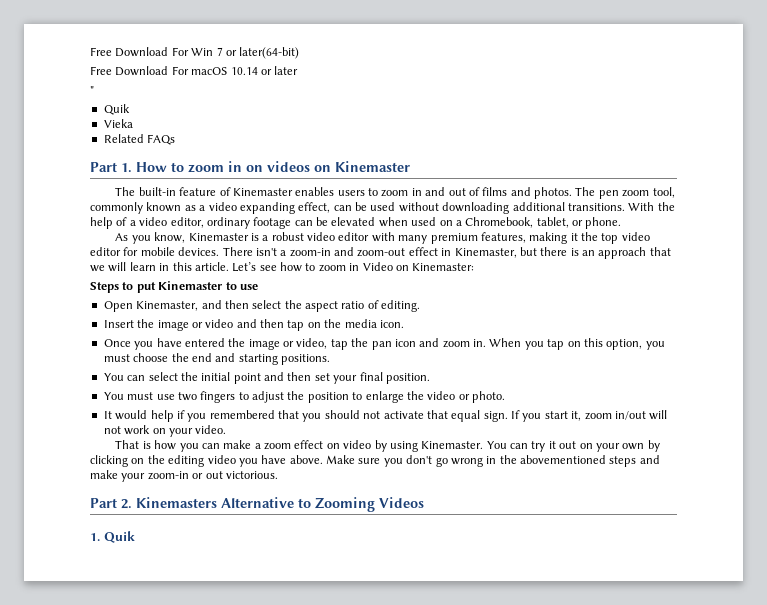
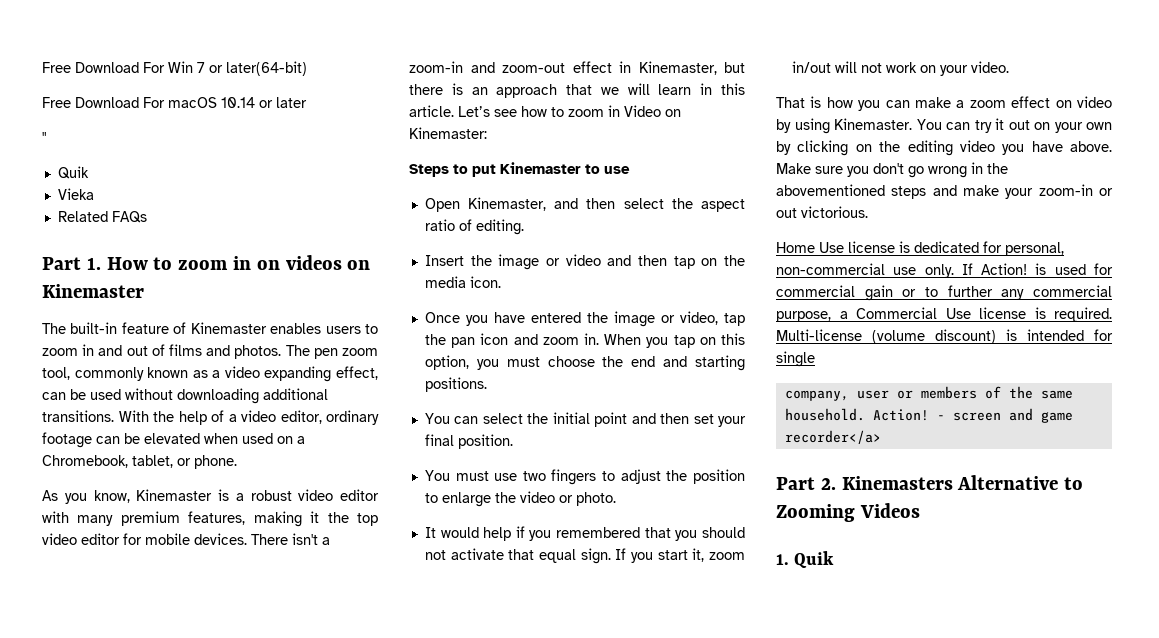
+ Home Use license is dedicated for personal, non-commercial use only. If Action! is used for commercial gain or to further any commercial purpose, a Commercial Use license is required. Multi-license (volume discount) is intended for single
+ company, user or members of the same household. Action! - screen and game recorder</a>

